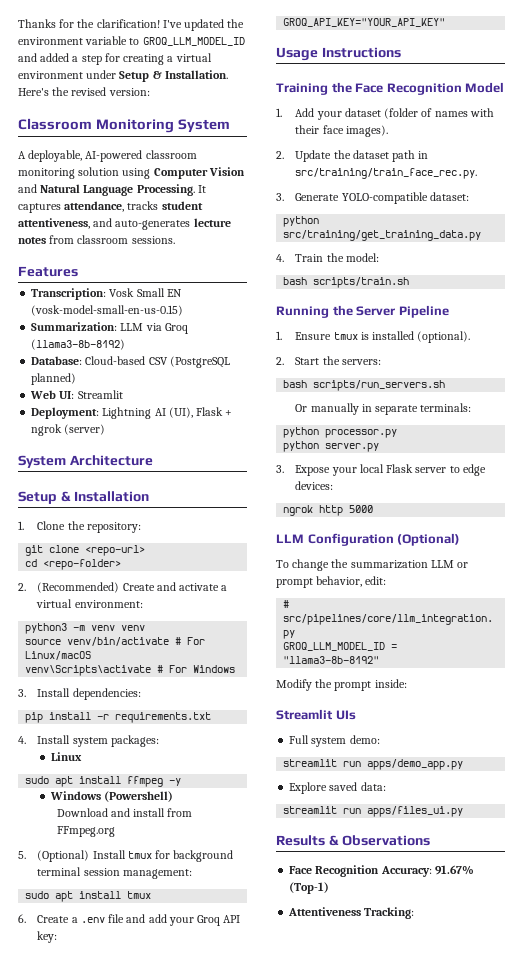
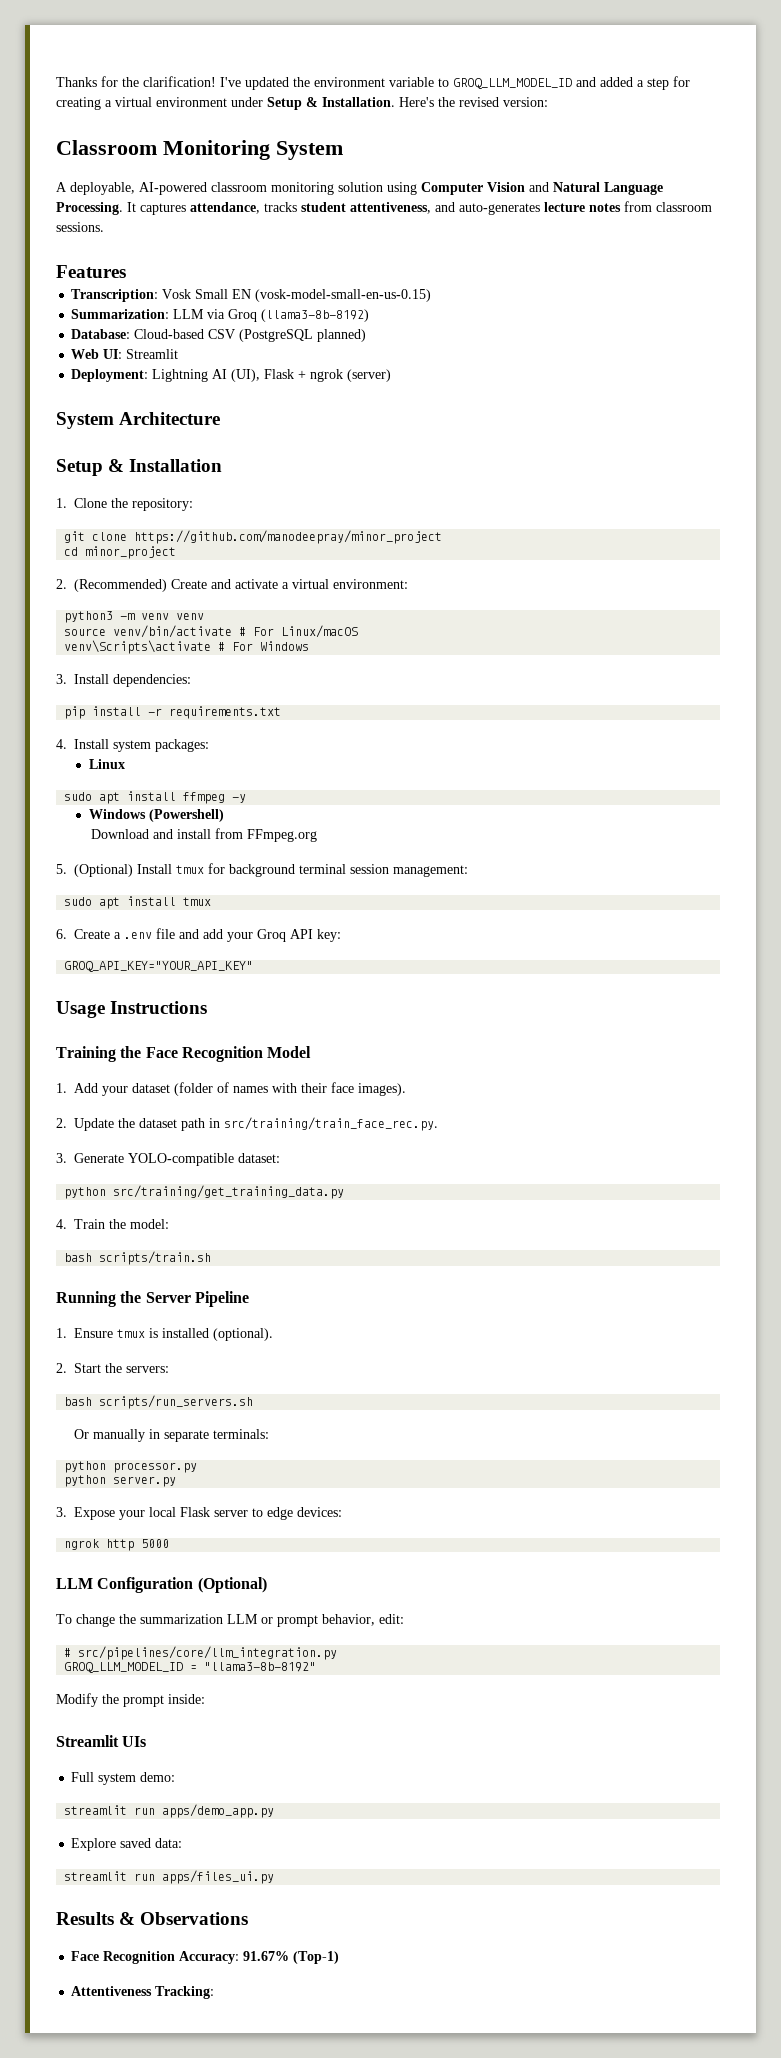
- git clone <repo-url>
+ git clone https://github.com/manodeepray/minor_project
- cd <repo-folder>
+ cd minor_project

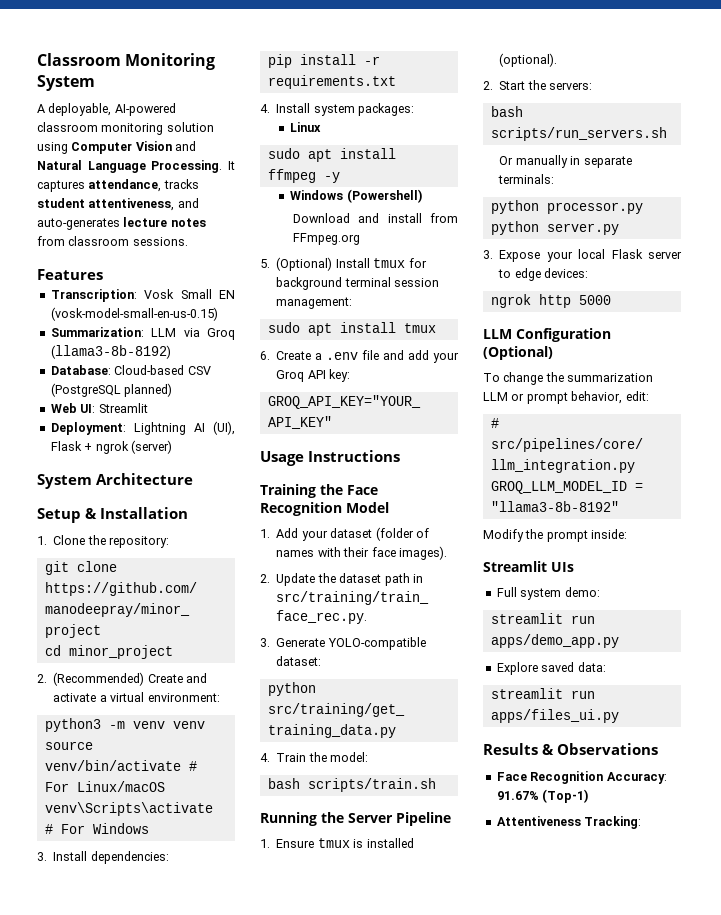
- Thanks for the clarification! I've updated the environment variable to GROQ_LLM_MODEL_ID and added a step for creating a virtual environment under Setup & Installation. Here's the revised version:

